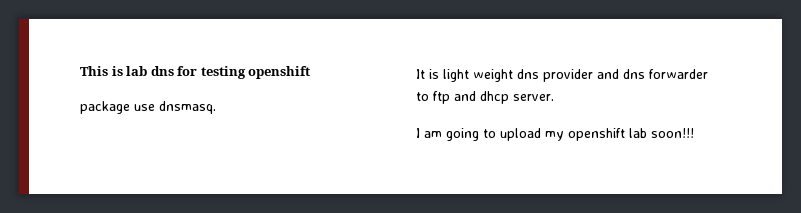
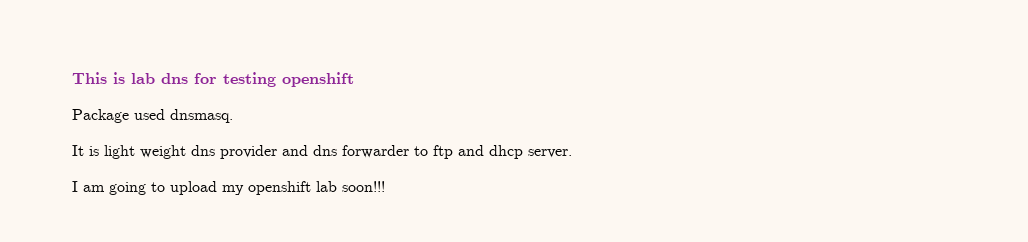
- package use dnsmasq.
+ Package used dnsmasq.

